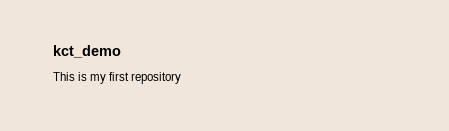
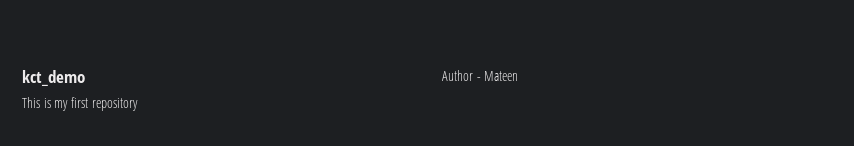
+ Author - Mateen

